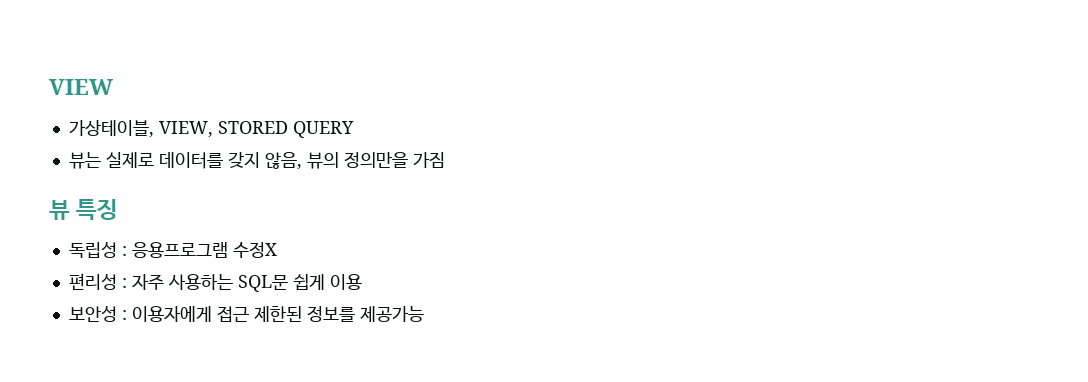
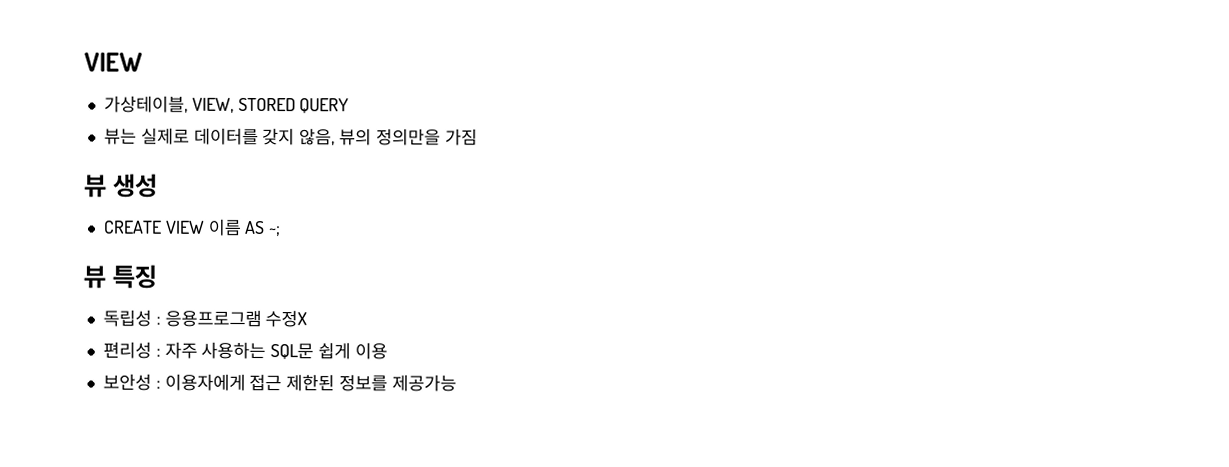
+ 뷰 생성
+ CREATE VIEW 이름 AS ~;

